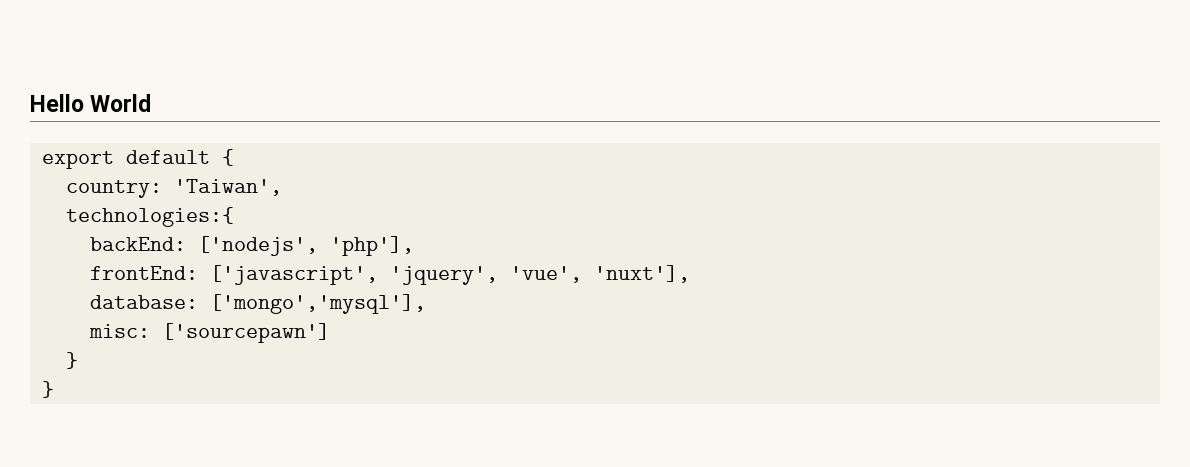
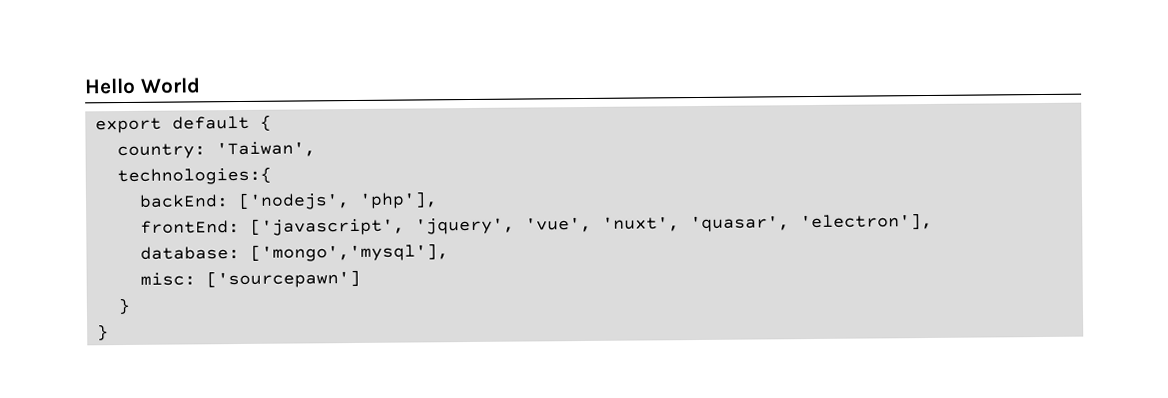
- frontEnd: ['javascript', 'jquery', 'vue', 'nuxt'],
+ frontEnd: ['javascript', 'jquery', 'vue', 'nuxt', 'quasar', 'electron'],

